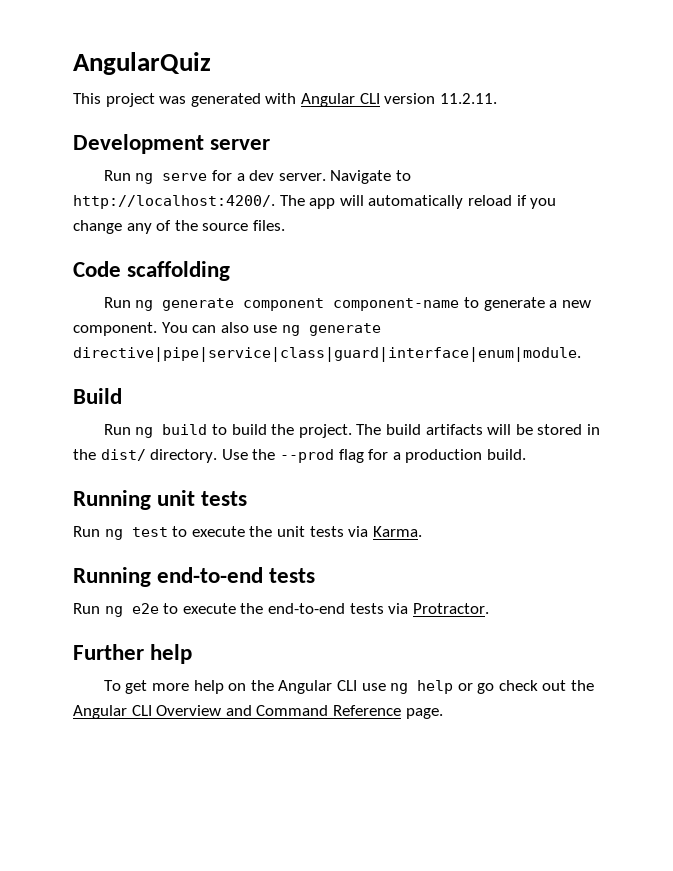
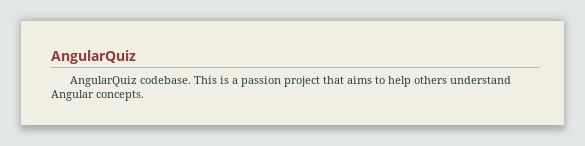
- This project was generated with Angular CLI version 11.2.11.
- Development server
- Run ng serve for a dev server. Navigate to http://localhost:4200/. The app will automatically reload if you change any of the source files.
- Code scaffolding
- Run ng generate component component-name to generate a new component. You can also use ng generate directive|pipe|service|class|guard|interface|enum|module.
- Build
- Run ng build to build the project. The build artifacts will be stored in the dist/ directory. Use the --prod flag for a production build.
- Running unit tests
- Run ng test to execute the unit tests via Karma.
- Running end-to-end tests
- Run ng e2e to execute the end-to-end tests via Protractor.
- Further help
- To get more help on the Angular CLI use ng help or go check out the Angular CLI Overview and Command Reference page.
+ AngularQuiz codebase. This is a passion project that aims to help others understand Angular concepts.

